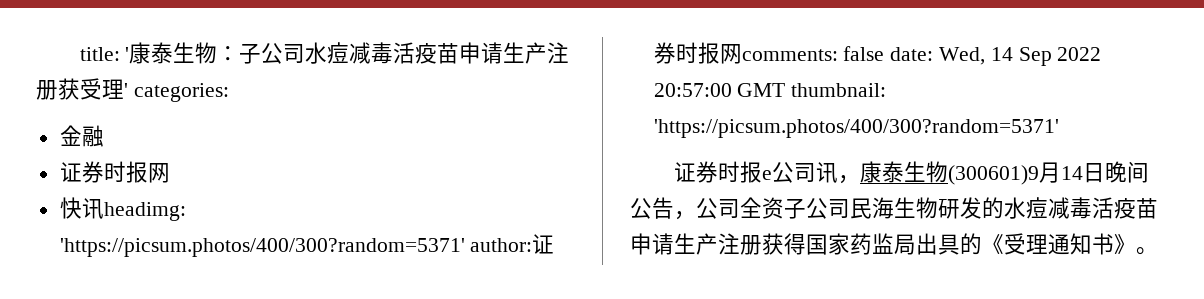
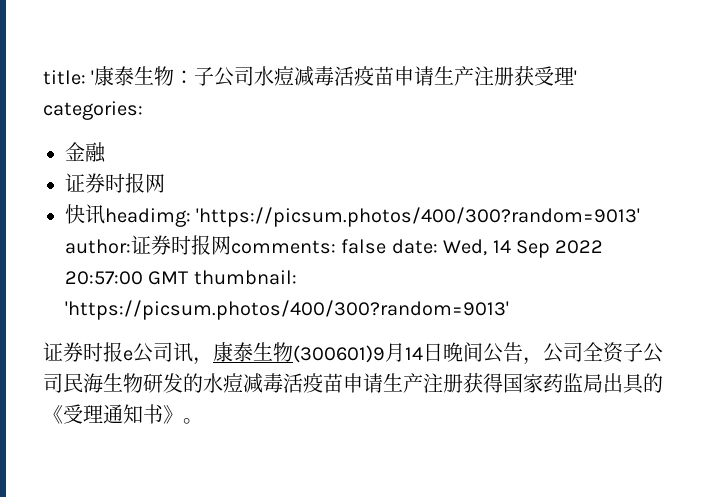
- 快讯headimg: 'https://picsum.photos/400/300?random=5371' author:证券时报网comments: false date: Wed, 14 Sep 2022 20:57:00 GMT thumbnail: 'https://picsum.photos/400/300?random=5371'
+ 快讯headimg: 'https://picsum.photos/400/300?random=9013' author:证券时报网comments: false date: Wed, 14 Sep 2022 20:57:00 GMT thumbnail: 'https://picsum.photos/400/300?random=9013'

